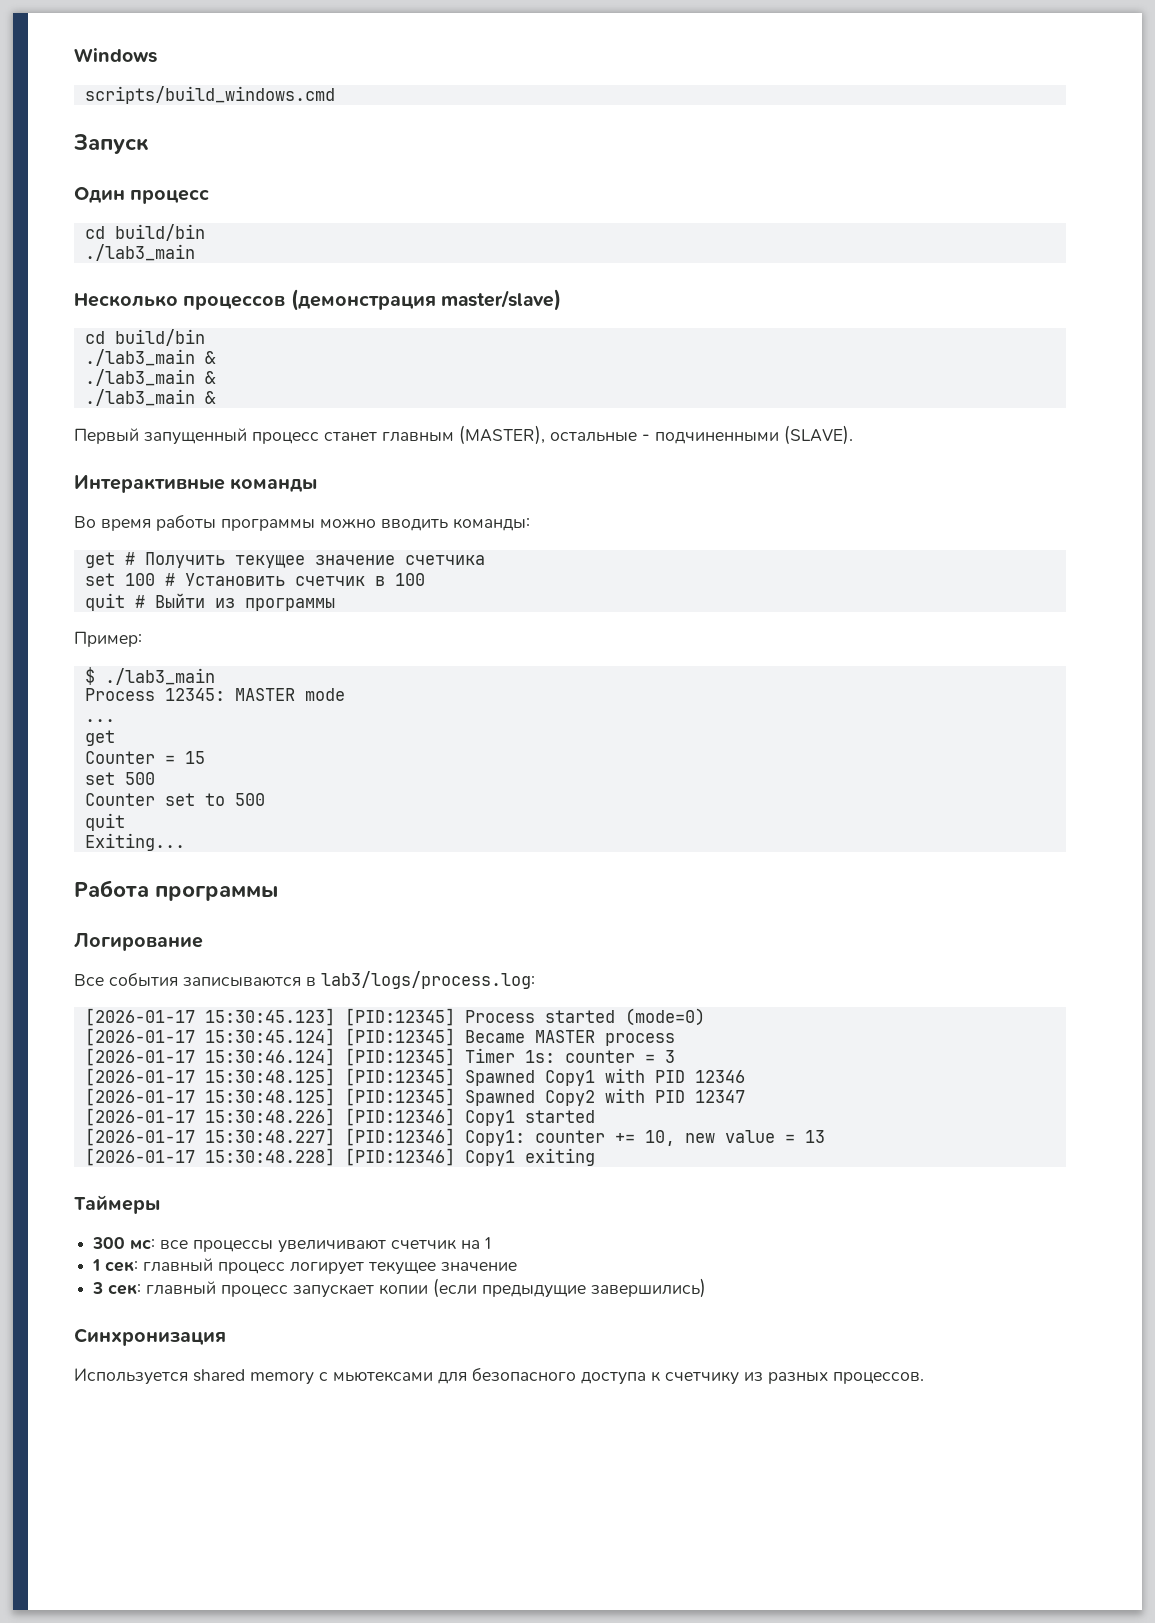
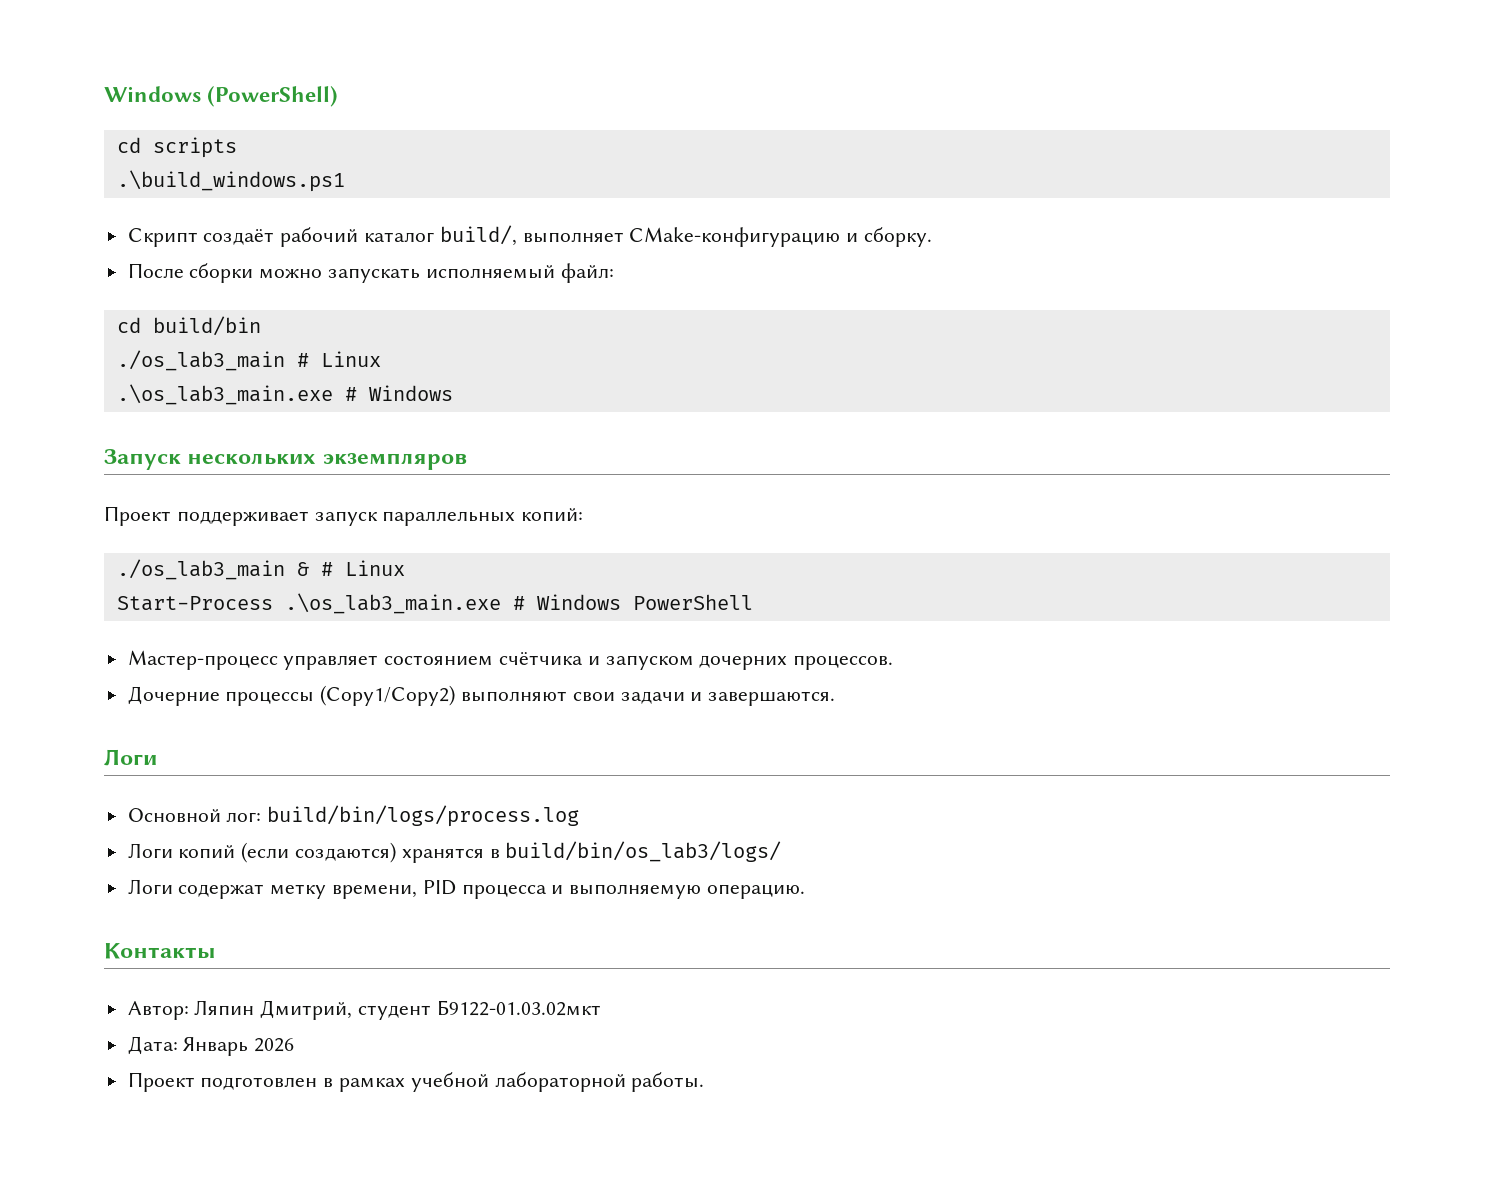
- Windows
- scripts/build_windows.cmd
- Запуск
- Один процесс
+ Windows (PowerShell)
+ cd scripts
+ .\build_windows.ps1
+ Скрипт создаёт рабочий каталог build/, выполняет CMake-конфигурацию и сборку.
+ После сборки можно запускать исполняемый файл:
  cd build/bin
- ./lab3_main
- Несколько процессов (демонстрация master/slave)
- cd build/bin
- ./lab3_main &
- ./lab3_main &
- ./lab3_main &
- Первый запущенный процесс станет главным (MASTER), остальные - подчиненными (SLAVE).
- Интерактивные команды
- Во время работы программы можно вводить команды:
- get # Получить текущее значение счетчика
- set 100 # Установить счетчик в 100
- quit # Выйти из программы
- Пример:
- $ ./lab3_main
- Process 12345: MASTER mode
- ...
- get
- Counter = 15
- set 500
- Counter set to 500
- quit
- Exiting...
- Работа программы
- Логирование
- Все события записываются в lab3/logs/process.log:
- [2026-01-17 15:30:45.123] [PID:12345] Process started (mode=0)
- [2026-01-17 15:30:45.124] [PID:12345] Became MASTER process
- [2026-01-17 15:30:46.124] [PID:12345] Timer 1s: counter = 3
- [2026-01-17 15:30:48.125] [PID:12345] Spawned Copy1 with PID 12346
- [2026-01-17 15:30:48.125] [PID:12345] Spawned Copy2 with PID 12347
- [2026-01-17 15:30:48.226] [PID:12346] Copy1 started
- [2026-01-17 15:30:48.227] [PID:12346] Copy1: counter += 10, new value = 13
- [2026-01-17 15:30:48.228] [PID:12346] Copy1 exiting
- Таймеры
- 300 мс: все процессы увеличивают счетчик на 1
- 1 сек: главный процесс логирует текущее значение
- 3 сек: главный процесс запускает копии (если предыдущие завершились)
- Синхронизация
- Используется shared memory с мьютексами для безопасного доступа к счетчику из разных процессов.
+ ./os_lab3_main # Linux
+ .\os_lab3_main.exe # Windows
+ Запуск нескольких экземпляров
+ Проект поддерживает запуск параллельных копий:
+ ./os_lab3_main & # Linux
+ Start-Process .\os_lab3_main.exe # Windows PowerShell
+ Мастер-процесс управляет состоянием счётчика и запуском дочерних процессов.
+ Дочерние процессы (Copy1/Copy2) выполняют свои задачи и завершаются.
+ Логи
+ Основной лог: build/bin/logs/process.log
+ Логи копий (если создаются) хранятся в build/bin/os_lab3/logs/
+ Логи содержат метку времени, PID процесса и выполняемую операцию.
+ Контакты
+ Автор: Ляпин Дмитрий, студент Б9122-01.03.02мкт
+ Дата: Январь 2026
+ Проект подготовлен в рамках учебной лабораторной работы.

